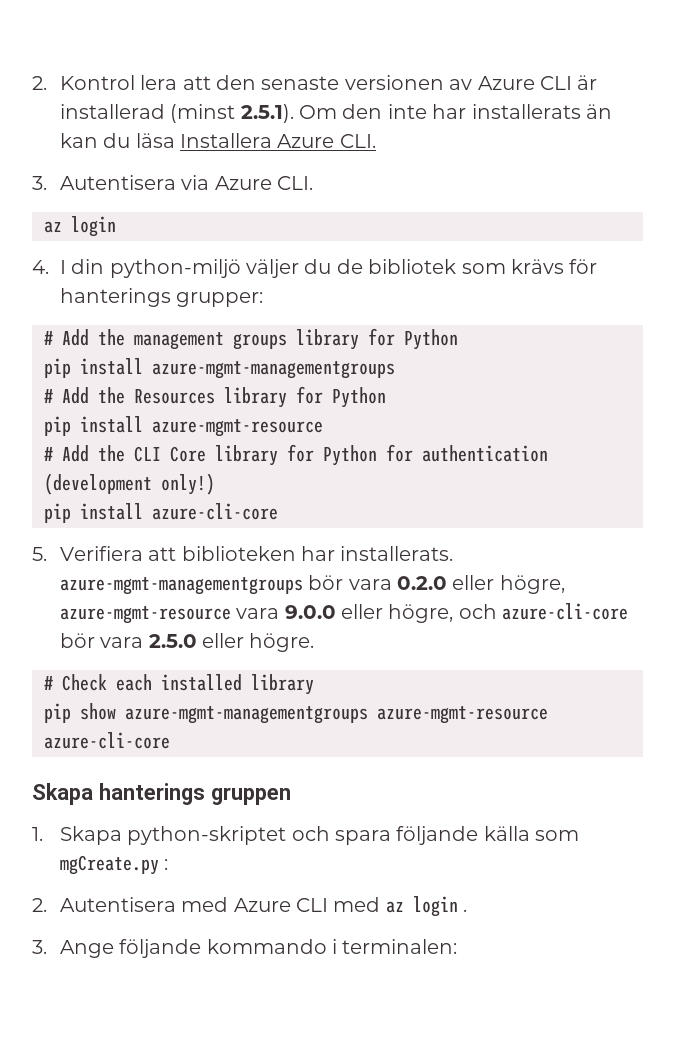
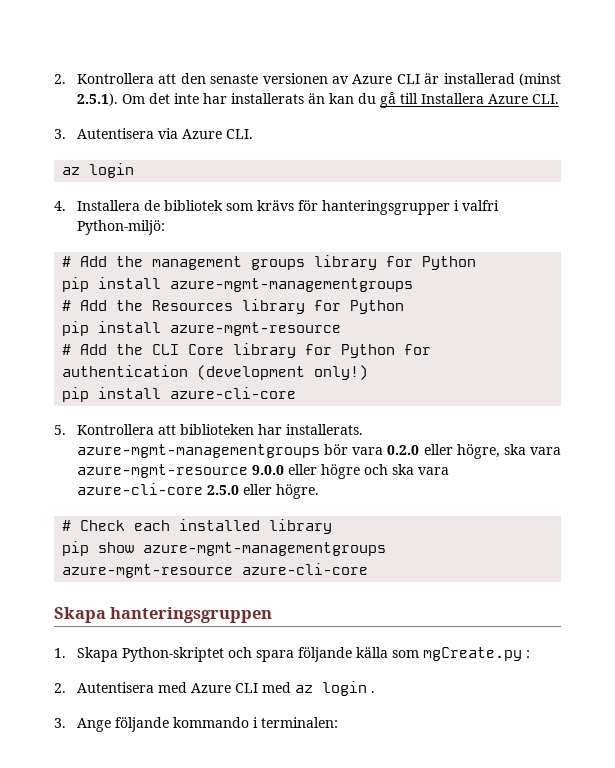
- 2. Kontrol lera att den senaste versionen av Azure CLI är installerad (minst 2.5.1). Om den inte har installerats än kan du läsa Installera Azure CLI.
+ 2. Kontrollera att den senaste versionen av Azure CLI är installerad (minst 2.5.1). Om det inte har installerats än kan du gå till Installera Azure CLI.
- 4. I din python-miljö väljer du de bibliotek som krävs för hanterings grupper:
+ 4. Installera de bibliotek som krävs för hanteringsgrupper i valfri Python-miljö:
- 5. Verifiera att biblioteken har installerats. azure-mgmt-managementgroups bör vara 0.2.0 eller högre, azure-mgmt-resource vara 9.0.0 eller högre, och azure-cli-core bör vara 2.5.0 eller högre.
+ 5. Kontrollera att biblioteken har installerats. azure-mgmt-managementgroups bör vara 0.2.0 eller högre, ska vara azure-mgmt-resource 9.0.0 eller högre och ska vara azure-cli-core 2.5.0 eller högre.
- Skapa hanterings gruppen
+ Skapa hanteringsgruppen
- 1. Skapa python-skriptet och spara följande källa som mgCreate.py :
+ 1. Skapa Python-skriptet och spara följande källa som mgCreate.py :

